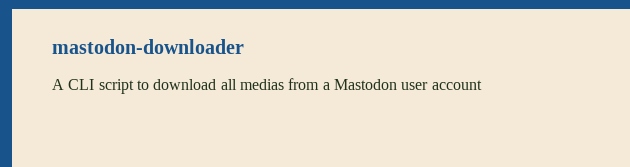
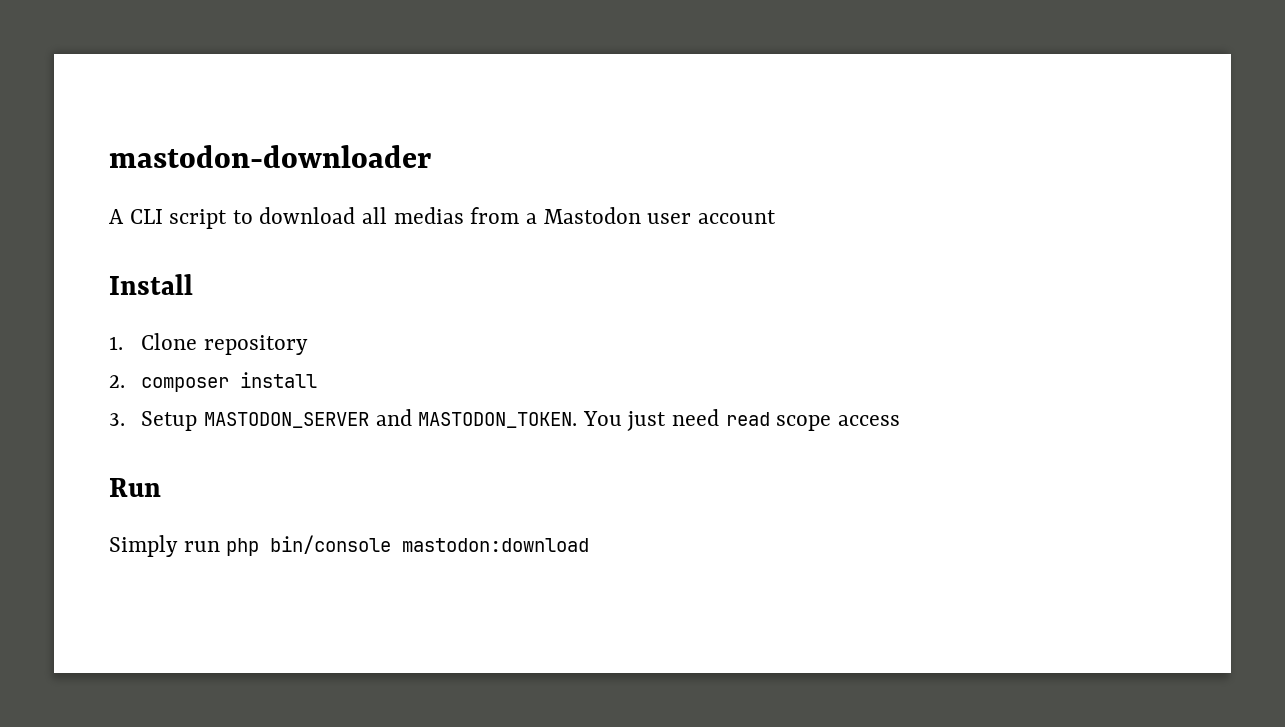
+ Install
+ 1. Clone repository
+ 2. composer install
+ 3. Setup MASTODON_SERVER and MASTODON_TOKEN. You just need read scope access
+ Run
+ Simply run php bin/console mastodon:download

